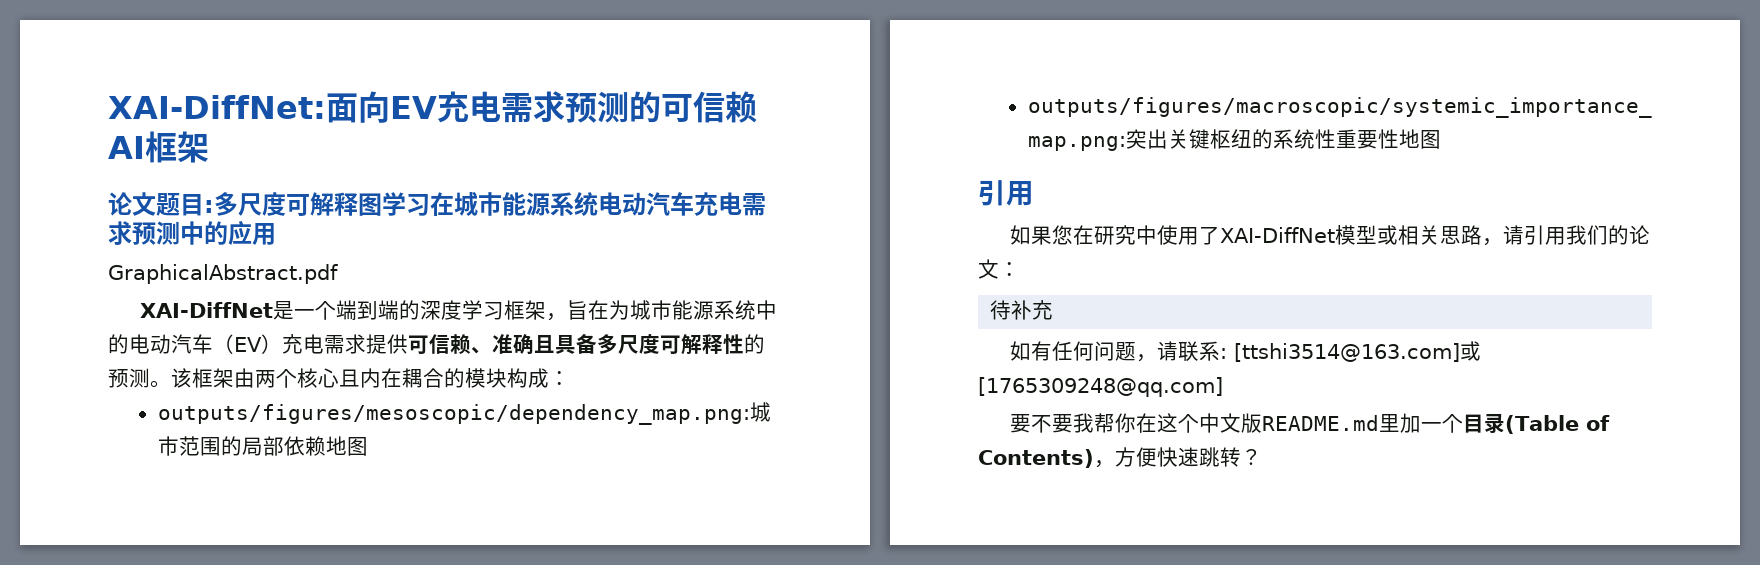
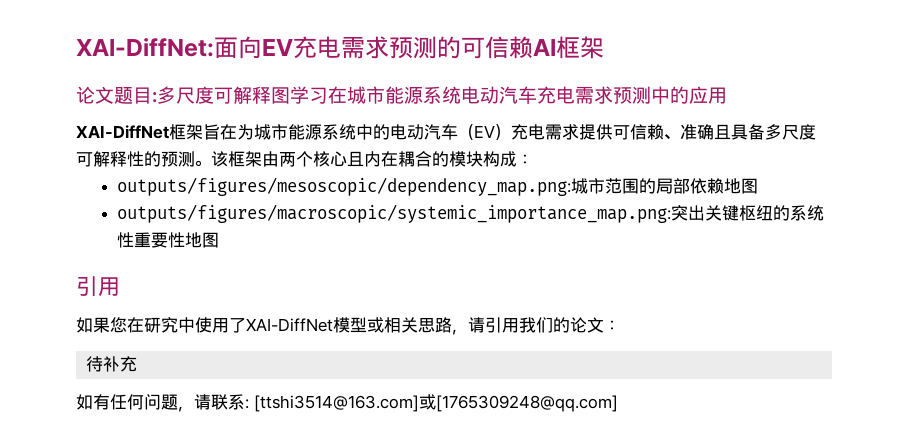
- GraphicalAbstract.pdf
- XAI-DiffNet是一个端到端的深度学习框架，旨在为城市能源系统中的电动汽车（EV）充电需求提供可信赖、准确且具备多尺度可解释性的预测。
+ XAI-DiffNet框架旨在为城市能源系统中的电动汽车（EV）充电需求提供可信赖、准确且具备多尺度可解释性的预测。
- 要不要我帮你在这个中文版README.md里加一个目录(Table of Contents)，方便快速跳转？

